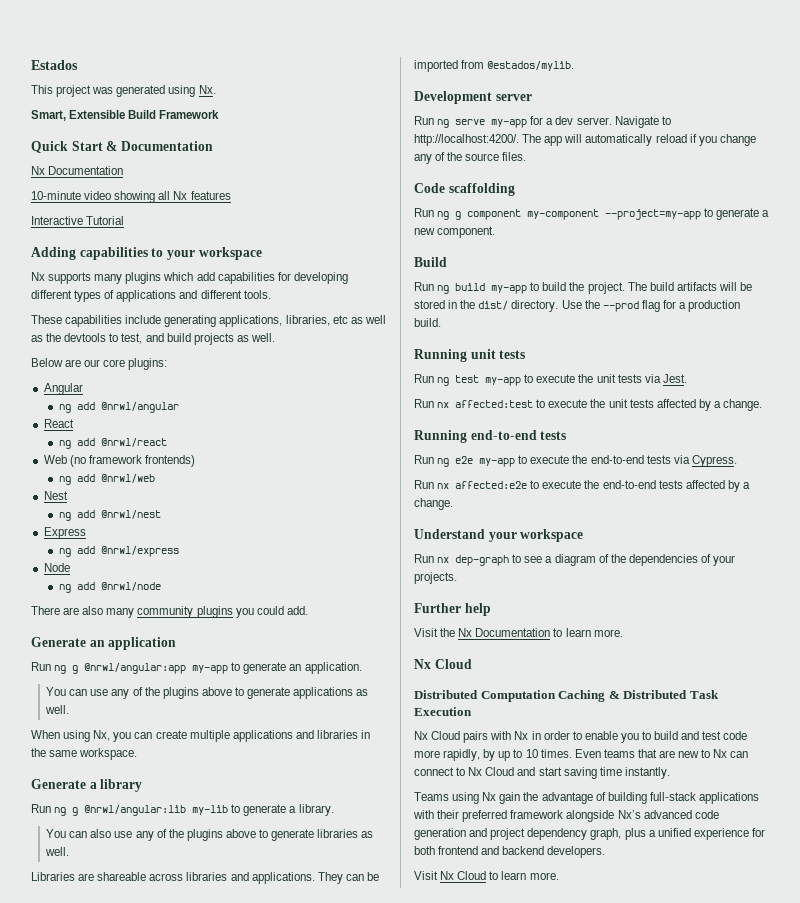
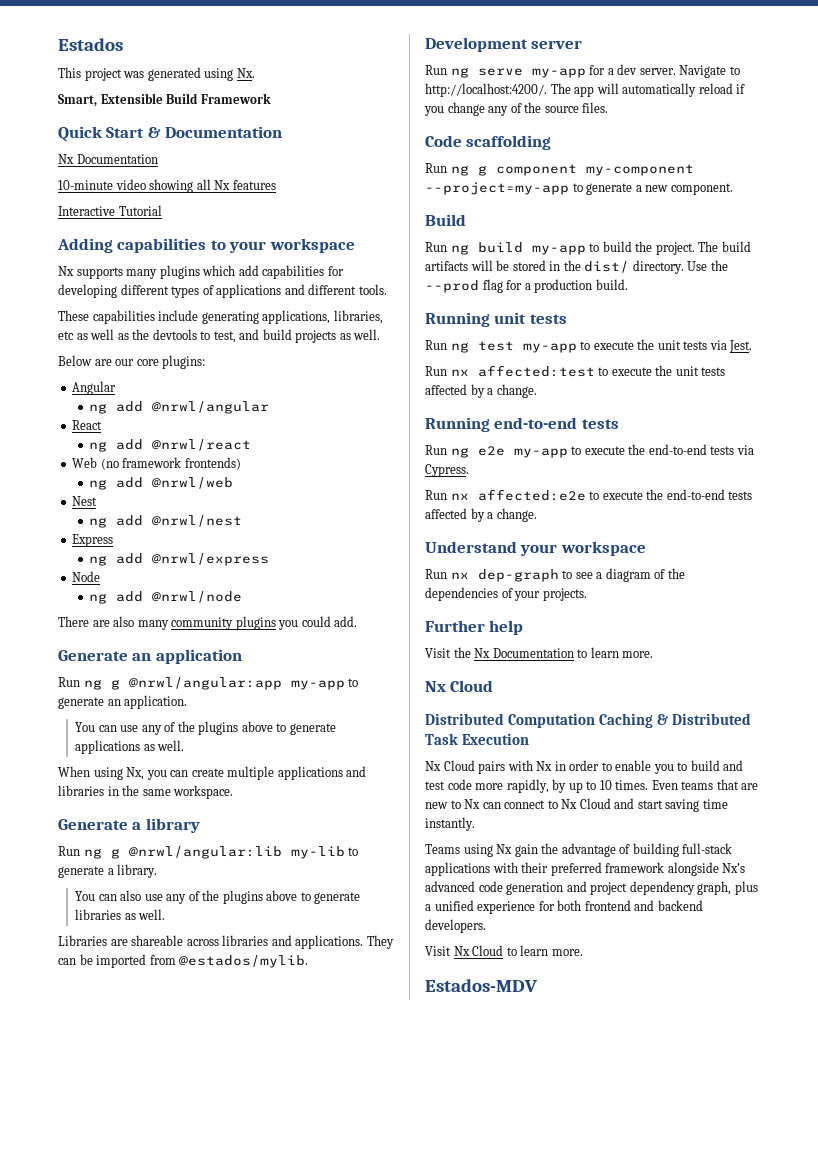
+ Estados-MDV

